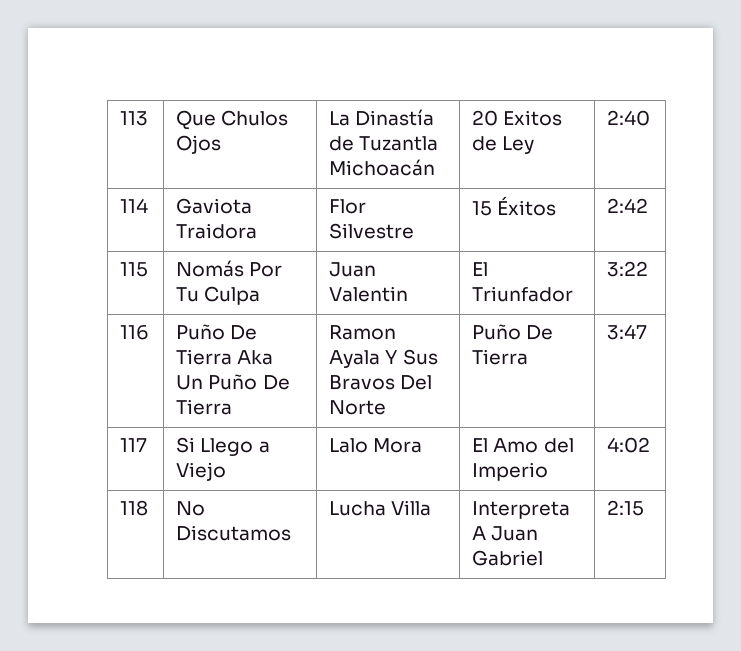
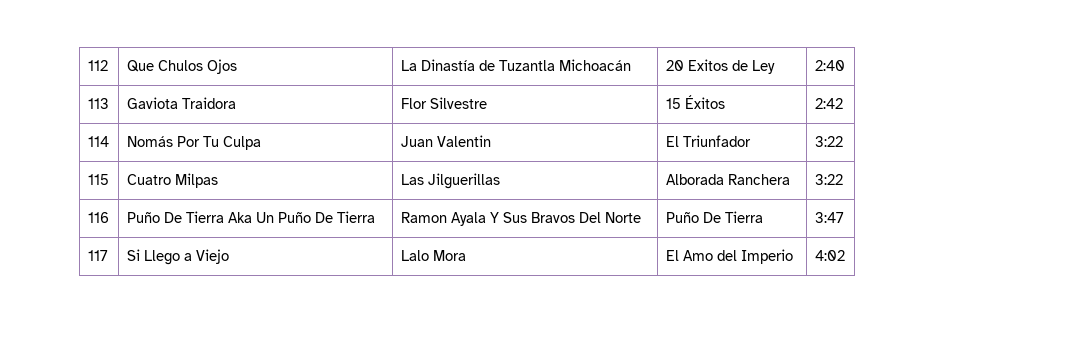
- 113 | Que Chulos Ojos | La Dinastía de Tuzantla Michoacán | 20 Exitos de Ley | 2:40
+ 112 | Que Chulos Ojos | La Dinastía de Tuzantla Michoacán | 20 Exitos de Ley | 2:40
- 114 | Gaviota Traidora | Flor Silvestre | 15 Éxitos | 2:42
+ 113 | Gaviota Traidora | Flor Silvestre | 15 Éxitos | 2:42
- 115 | Nomás Por Tu Culpa | Juan Valentin | El Triunfador | 3:22
+ 114 | Nomás Por Tu Culpa | Juan Valentin | El Triunfador | 3:22
+ 115 | Cuatro Milpas | Las Jilguerillas | Alborada Ranchera | 3:22
- 118 | No Discutamos | Lucha Villa | Interpreta A Juan Gabriel | 2:15

